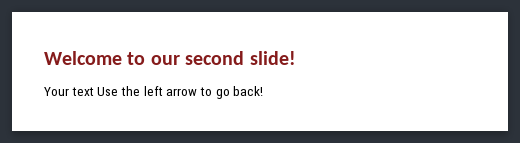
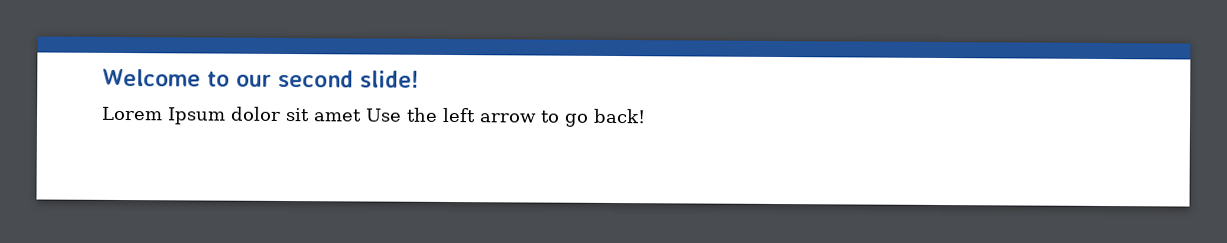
- Your text Use the left arrow to go back!
+ Lorem Ipsum dolor sit amet Use the left arrow to go back!

